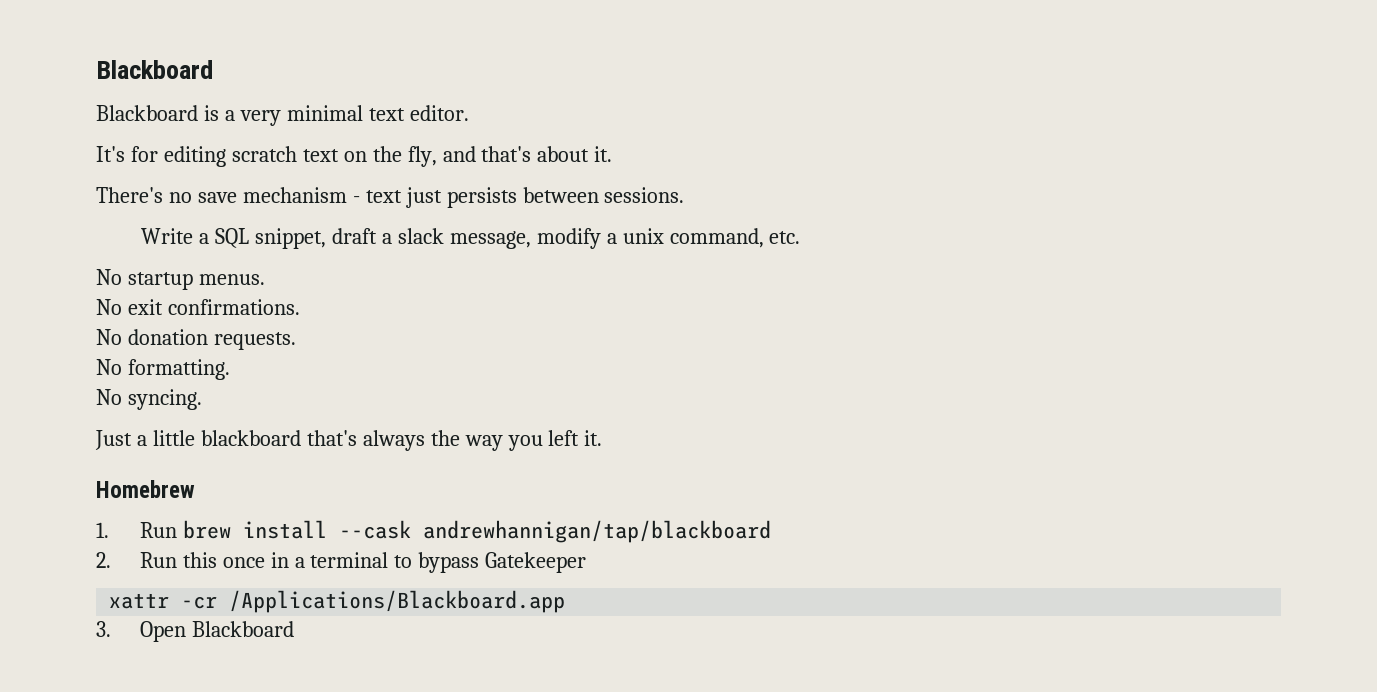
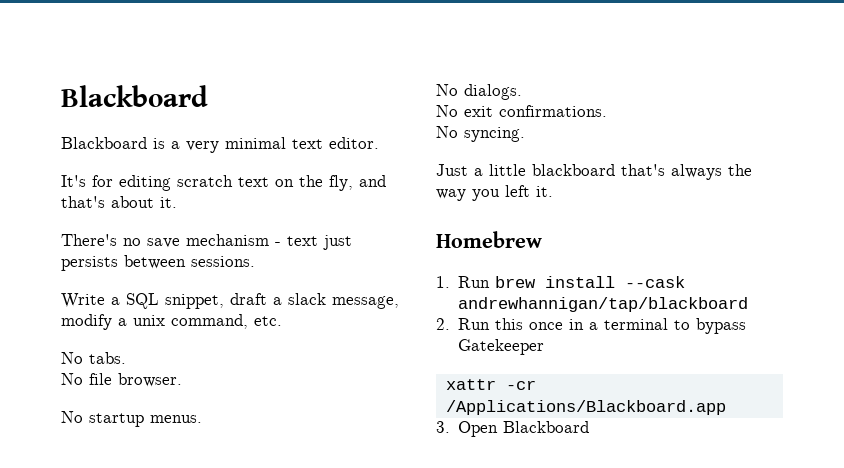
+ No tabs.
+ No file browser.
+ No dialogs.
- No donation requests.
- No formatting.

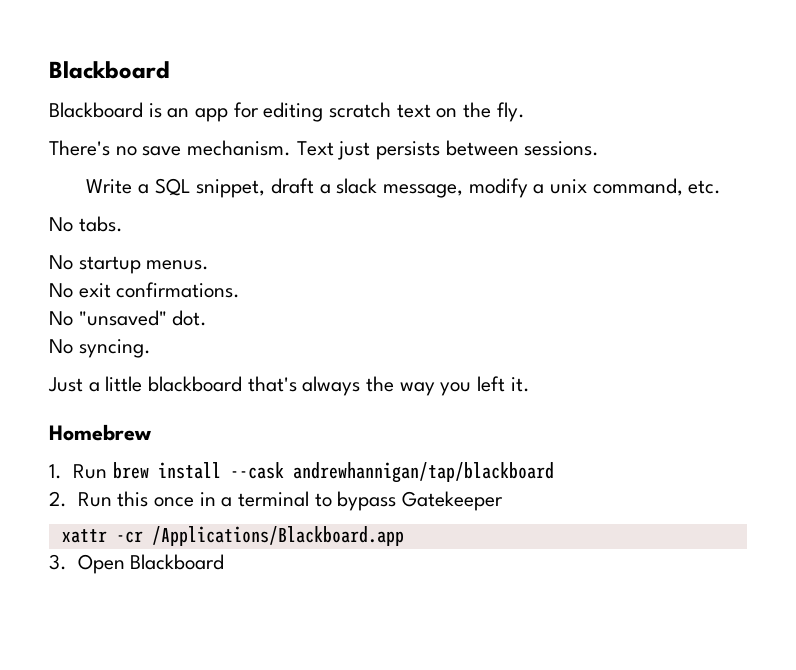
- Blackboard is a very minimal text editor.
- It's for editing scratch text on the fly, and that's about it.
+ Blackboard is an app for editing scratch text on the fly.
- There's no save mechanism - text just persists between sessions.
+ There's no save mechanism. Text just persists between sessions.
- No file browser.
- No dialogs.
  No exit confirmations.
+ No "unsaved" dot.

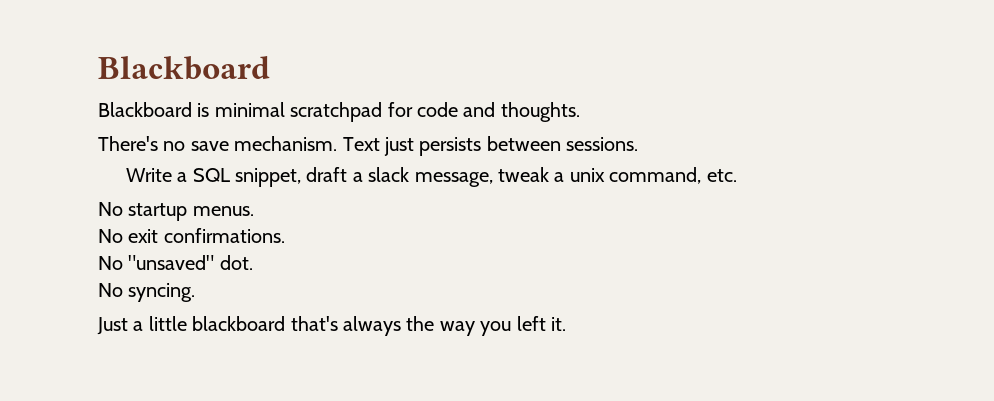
- Blackboard is an app for editing scratch text on the fly.
+ Blackboard is minimal scratchpad for code and thoughts.
- Write a SQL snippet, draft a slack message, modify a unix command, etc.
+ Write a SQL snippet, draft a slack message, tweak a unix command, etc.
- No tabs.
- Homebrew
- 1. Run brew install --cask andrewhannigan/tap/blackboard
- 2. Run this once in a terminal to bypass Gatekeeper
- xattr -cr /Applications/Blackboard.app
- 3. Open Blackboard

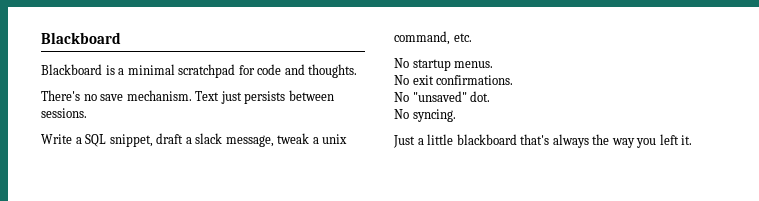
- Blackboard is minimal scratchpad for code and thoughts.
+ Blackboard is a minimal scratchpad for code and thoughts.

